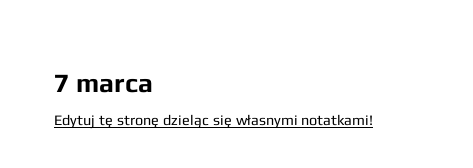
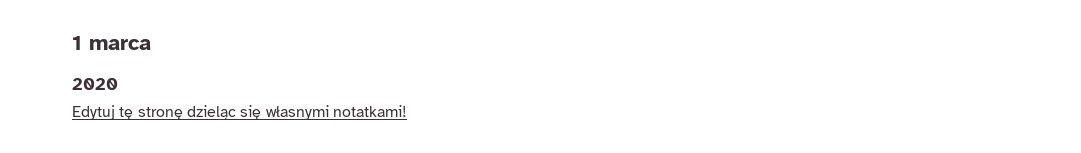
- 7 marca
+ 1 marca
+ 2020

